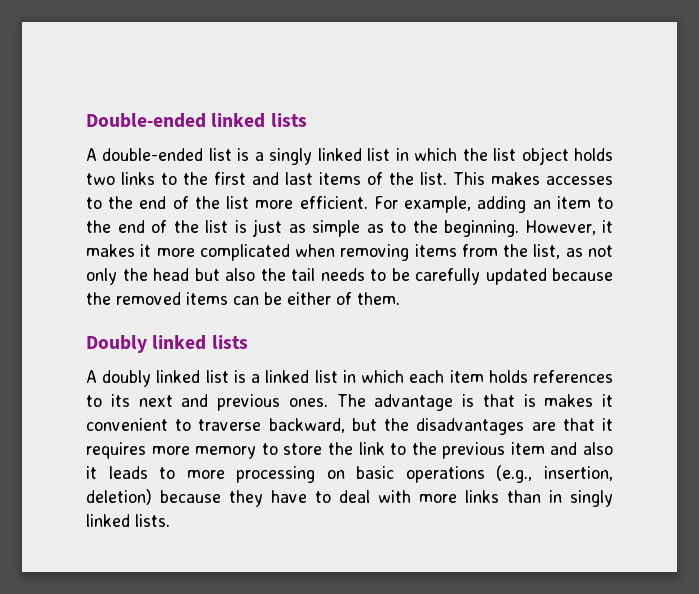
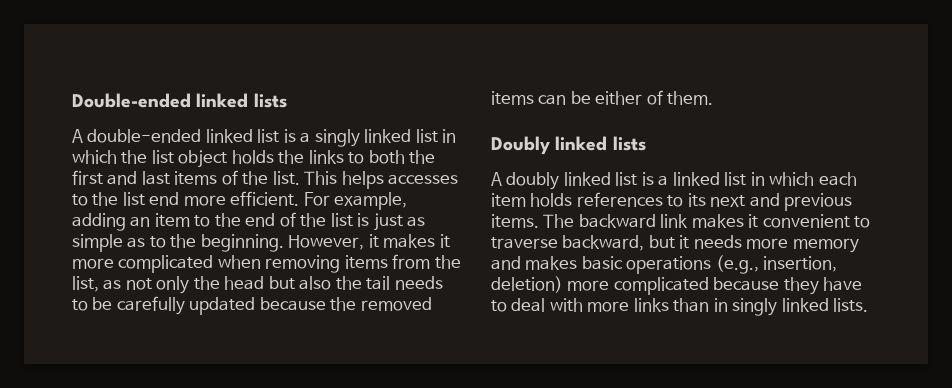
- A double-ended list is a singly linked list in which the list object holds two links to the first and last items of the list.
+ A double-ended linked list is a singly linked list in which the list object holds the links to both the first and last items of the list.
- This makes accesses to the end of the list more efficient.
+ This helps accesses to the list end more efficient.
- A doubly linked list is a linked list in which each item holds references to its next and previous ones. The advantage is that is makes it convenient to traverse backward, but the disadvantages are that it requires more memory to store the link to the previous item and also it leads to more processing on basic operations (e.g., insertion, deletion) because they have to deal with more links than in singly linked lists.
+ A doubly linked list is a linked list in which each item holds references to its next and previous items. The backward link makes it convenient to traverse backward, but it needs more memory and makes basic operations (e.g., insertion, deletion) more complicated because they have to deal with more links than in singly linked lists.

